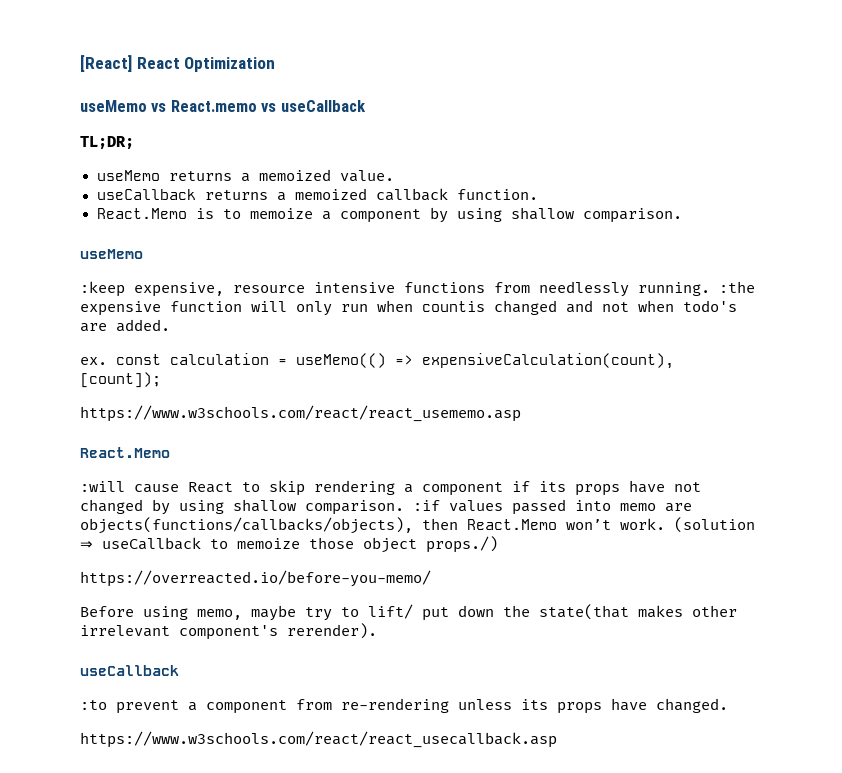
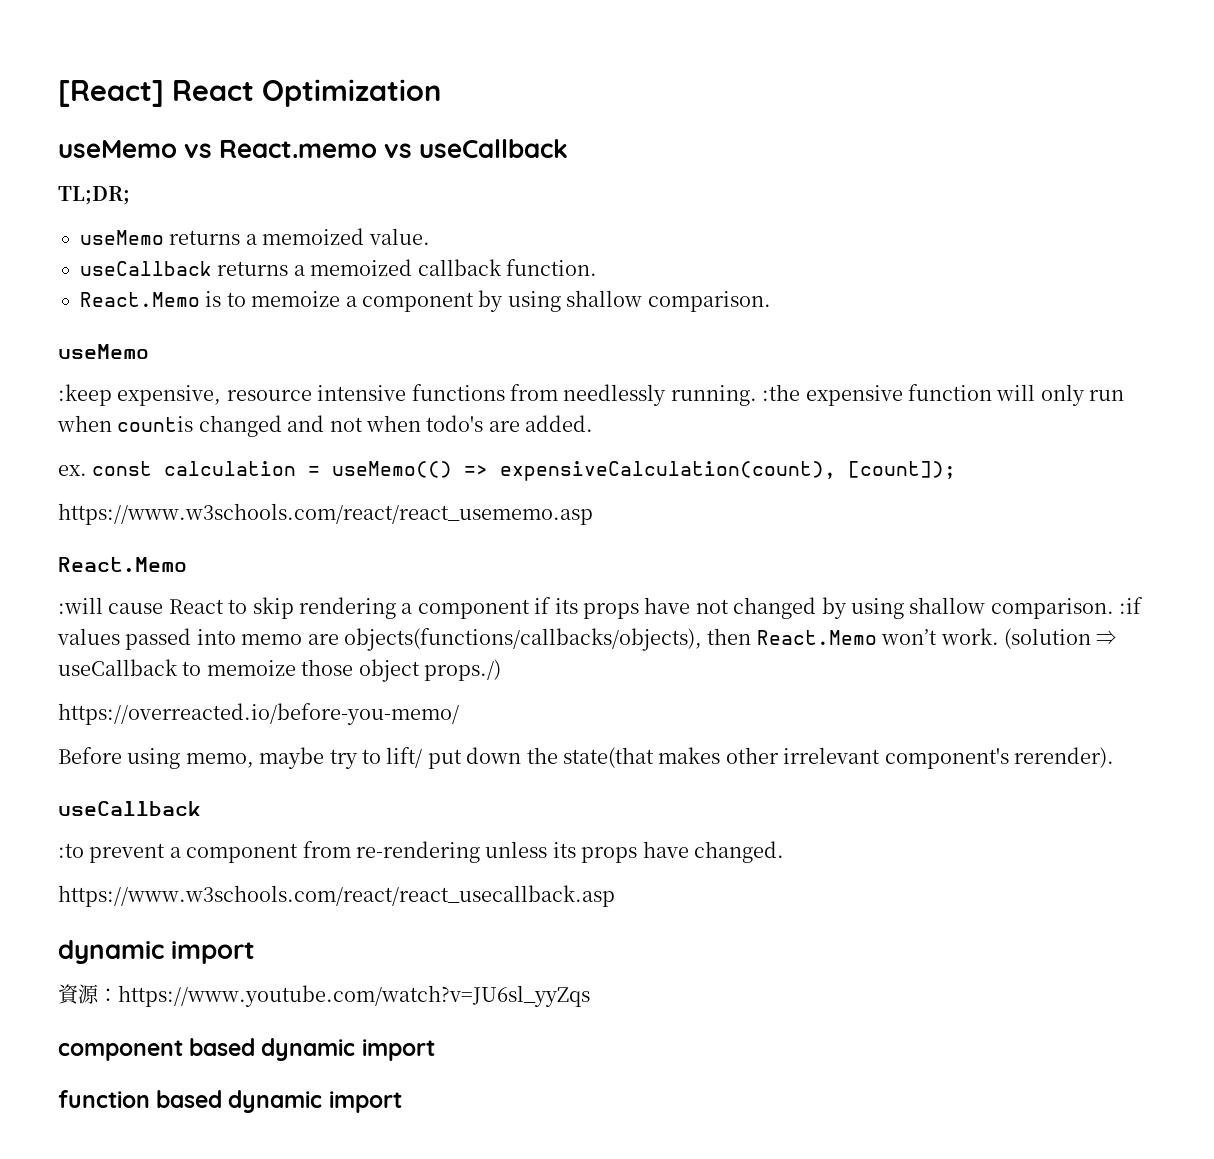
  https://www.w3schools.com/react/react_usecallback.asp
+ dynamic import
+ 資源：https://www.youtube.com/watch?v=JU6sl_yyZqs
+ component based dynamic import
+ function based dynamic import

